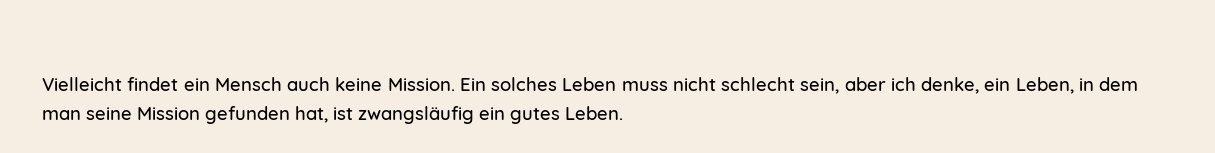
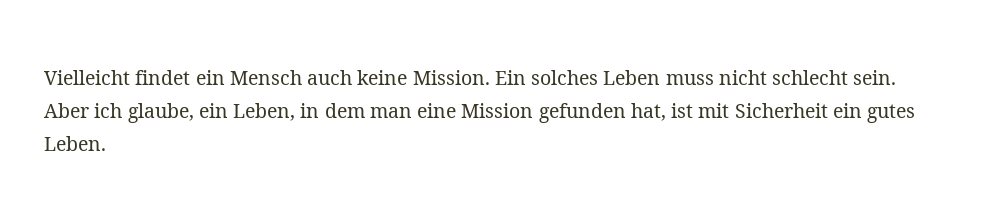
- Ein solches Leben muss nicht schlecht sein, aber ich denke, ein Leben, in dem man seine Mission gefunden hat, ist zwangsläufig ein gutes Leben.
+ Ein solches Leben muss nicht schlecht sein. Aber ich glaube, ein Leben, in dem man eine Mission gefunden hat, ist mit Sicherheit ein gutes Leben.

